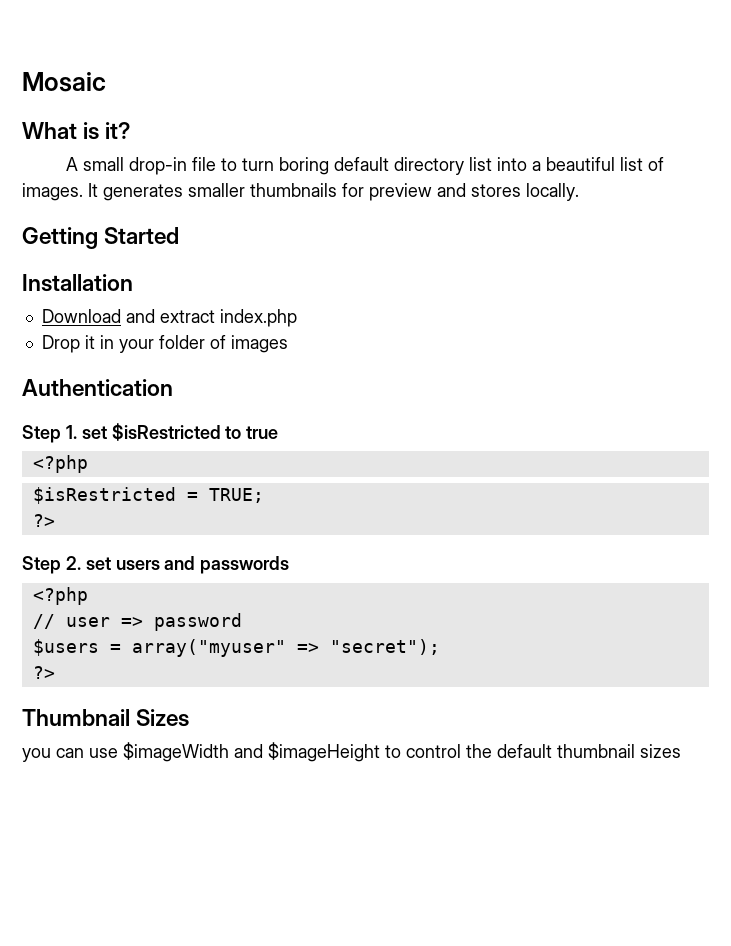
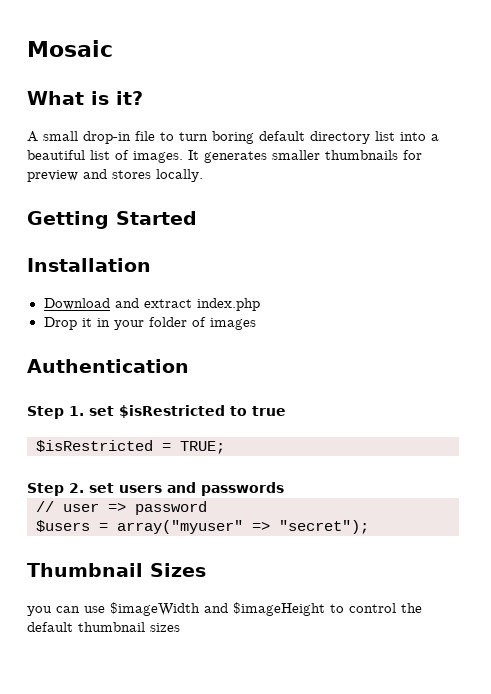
  Step 1. set $isRestricted to true
- <?php
  $isRestricted = TRUE;
- ?>
  Step 2. set users and passwords
- <?php
  $users = array("myuser" => "secret");
- ?>

